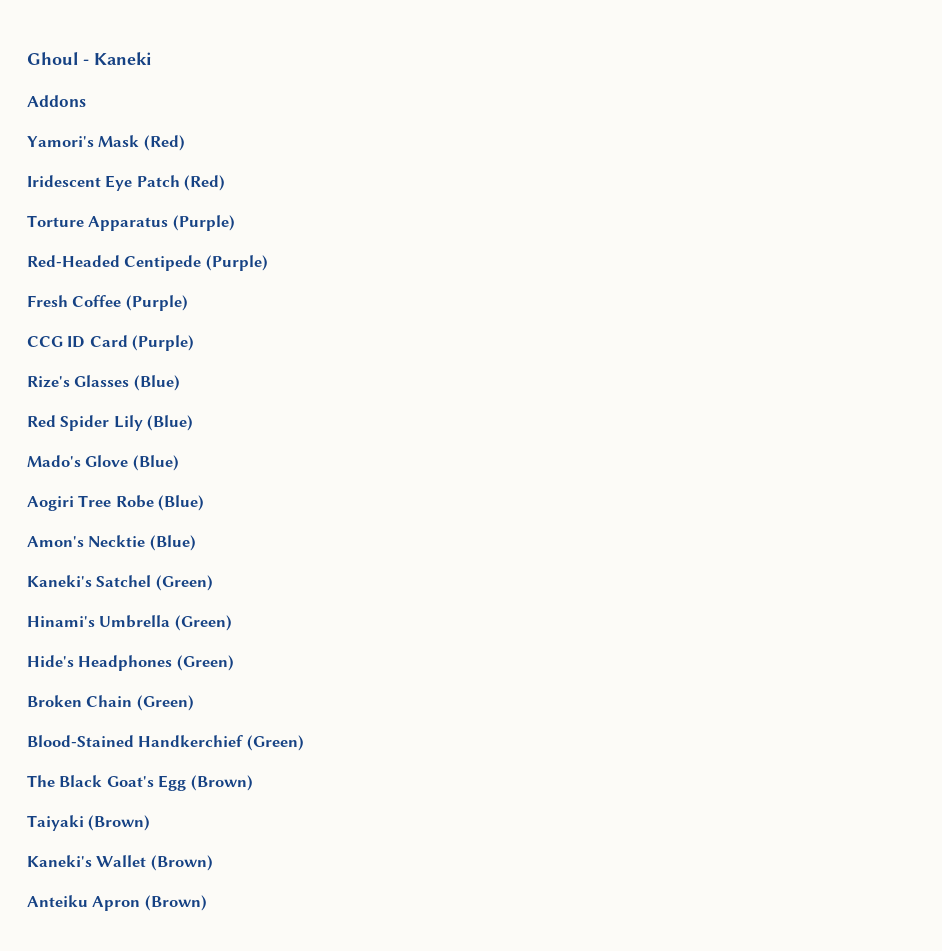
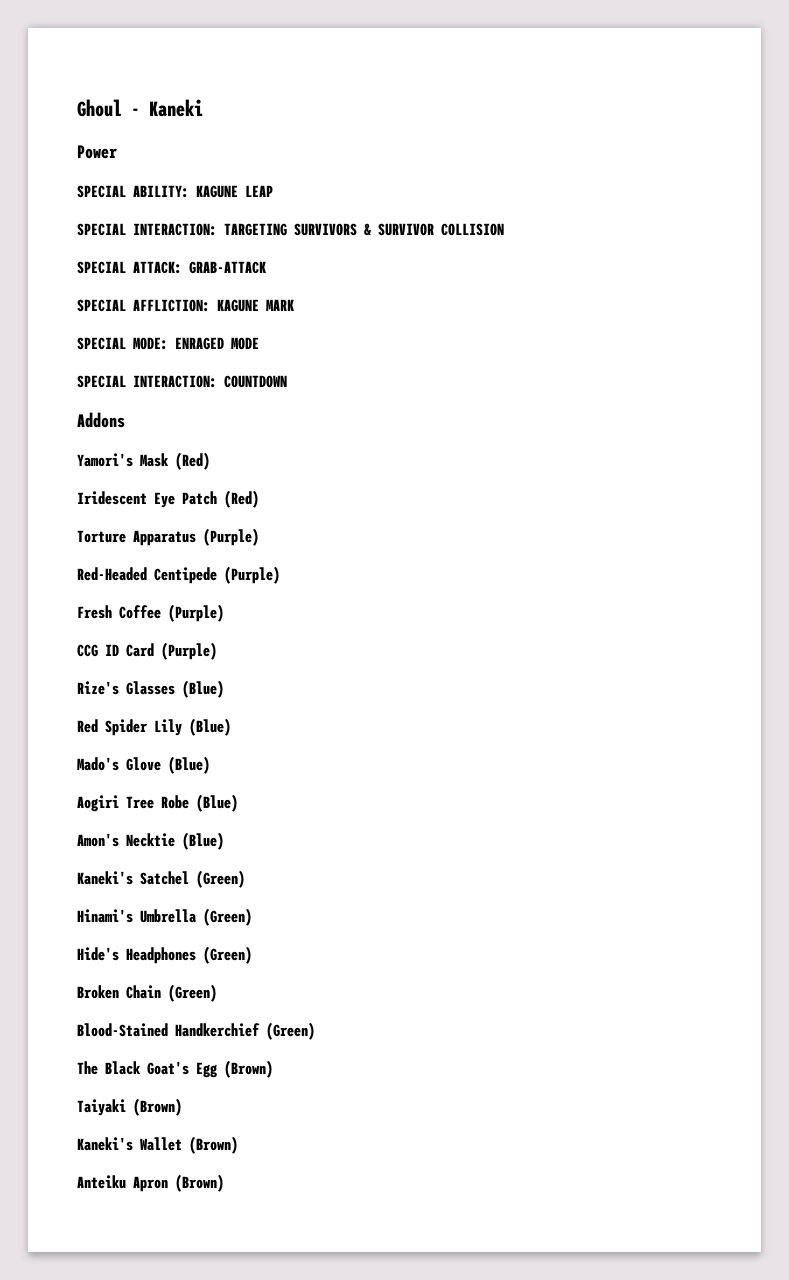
+ Power
+ SPECIAL ABILITY: KAGUNE LEAP
+ SPECIAL INTERACTION: TARGETING SURVIVORS & SURVIVOR COLLISION
+ SPECIAL ATTACK: GRAB-ATTACK
+ SPECIAL AFFLICTION: KAGUNE MARK
+ SPECIAL MODE: ENRAGED MODE
+ SPECIAL INTERACTION: COUNTDOWN

